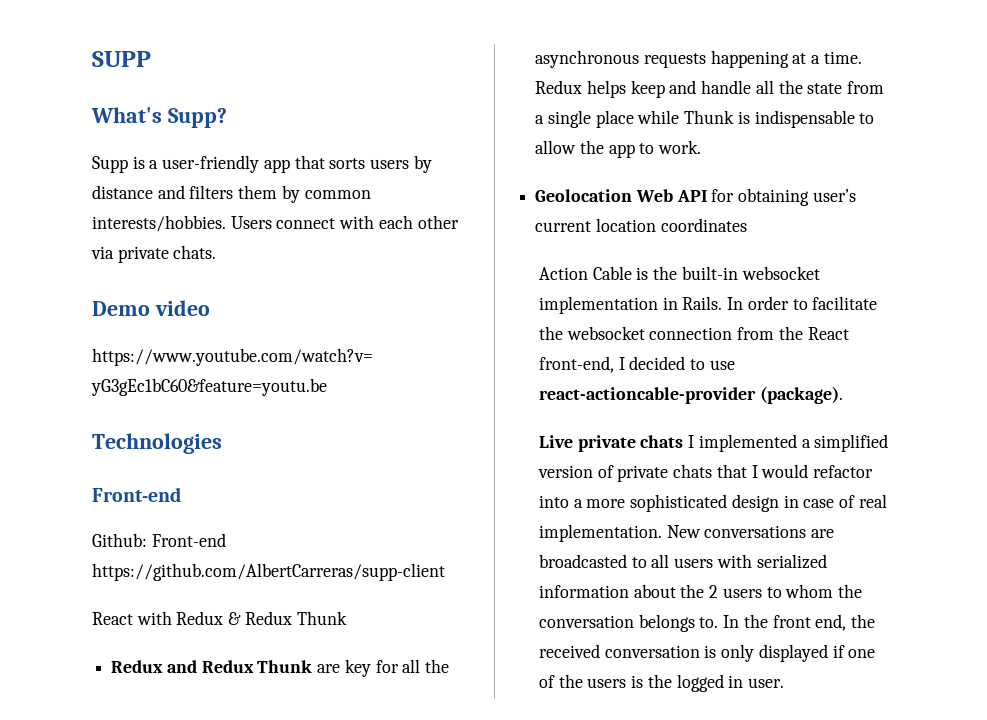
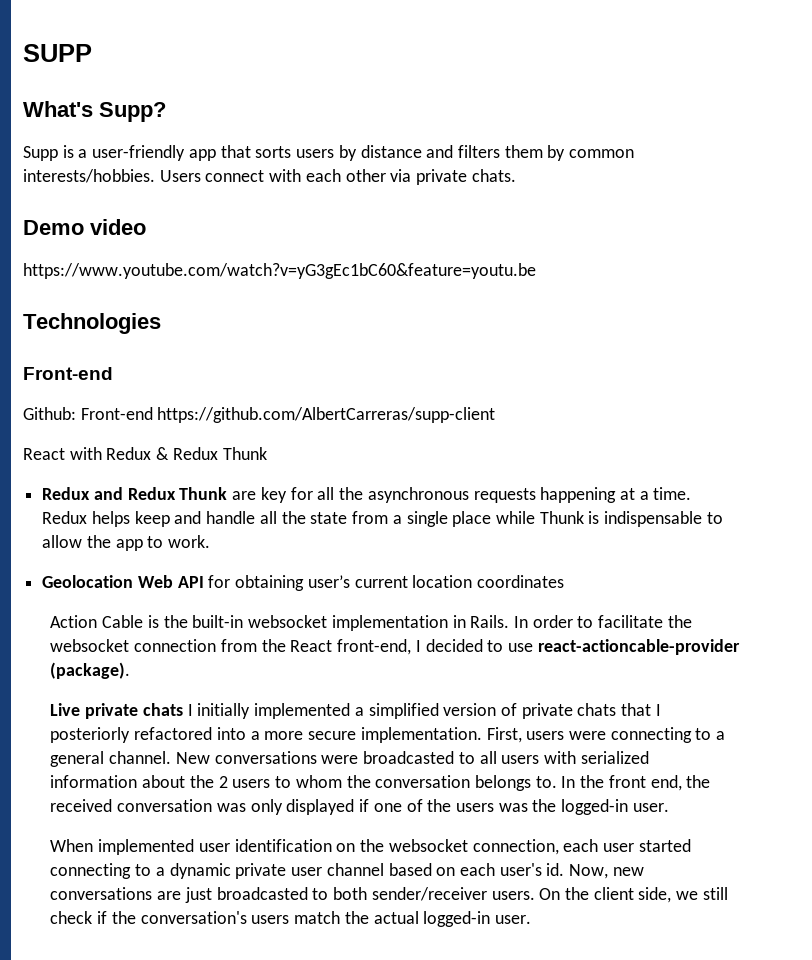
- Live private chats I implemented a simplified version of private chats that I would refactor into a more sophisticated design in case of real implementation.
+ Live private chats I initially implemented a simplified version of private chats that I posteriorly refactored into a more secure implementation. First, users were connecting to a general channel.
- New conversations are broadcasted to all users with serialized information about the 2 users to whom the conversation belongs to.
+ New conversations were broadcasted to all users with serialized information about the 2 users to whom the conversation belongs to.
- In the front end, the received conversation is only displayed if one of the users is the logged in user.
+ In the front end, the received conversation was only displayed if one of the users was the logged-in user.
+ When implemented user identification on the websocket connection, each user started connecting to a dynamic private user channel based on each user's id. Now, new conversations are just broadcasted to both sender/receiver users. On the client side, we still check if the conversation's users match the actual logged-in user.

